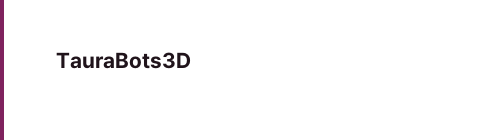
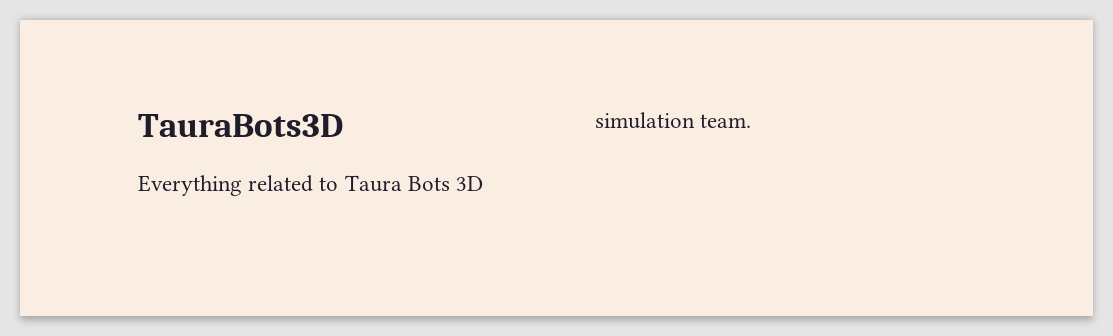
+ Everything related to Taura Bots 3D simulation team.

